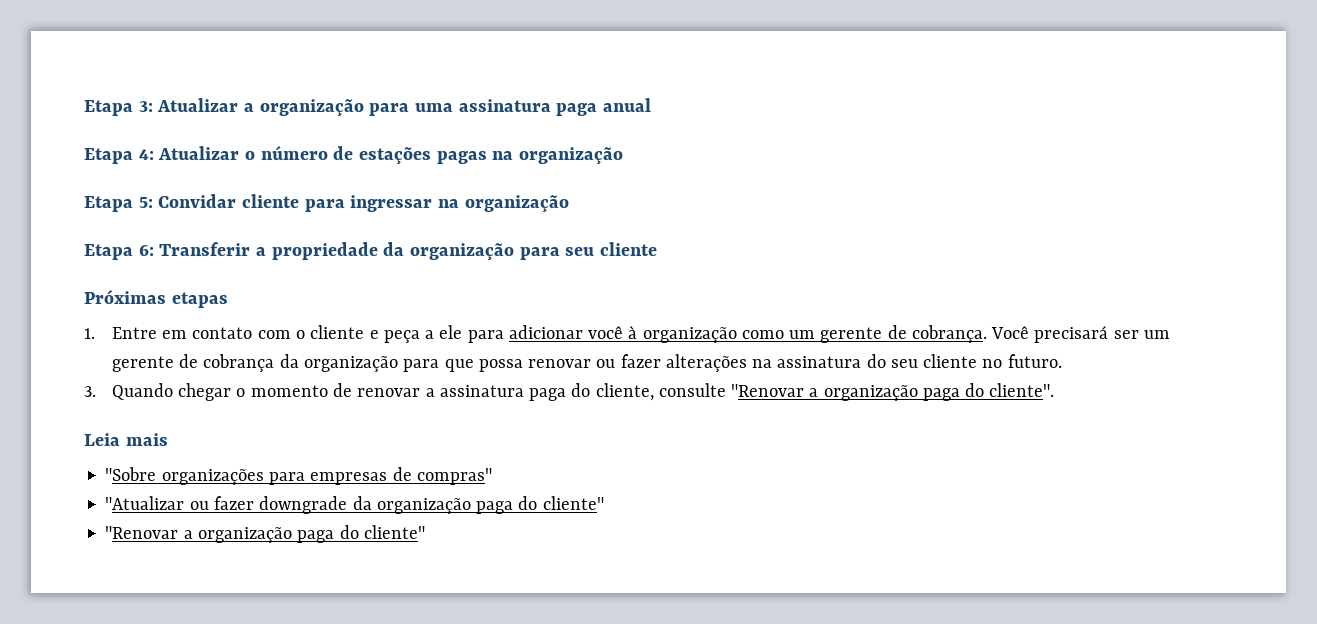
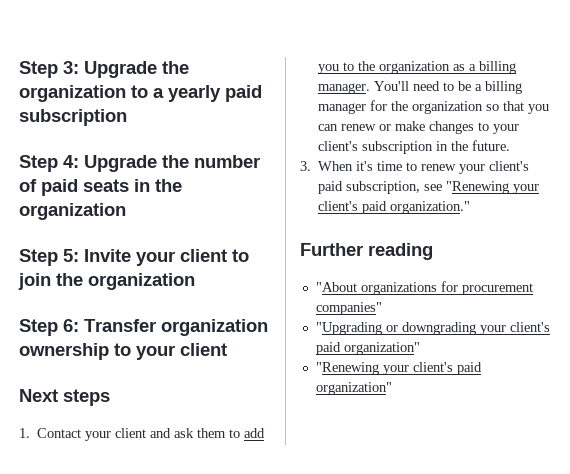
- Etapa 3: Atualizar a organização para uma assinatura paga anual
- Etapa 4: Atualizar o número de estações pagas na organização
- Etapa 5: Convidar cliente para ingressar na organização
- Etapa 6: Transferir a propriedade da organização para seu cliente
- Próximas etapas
- 1. Entre em contato com o cliente e peça a ele para adicionar você à organização como um gerente de cobrança. Você precisará ser um gerente de cobrança da organização para que possa renovar ou fazer alterações na assinatura do seu cliente no futuro.
- 3. Quando chegar o momento de renovar a assinatura paga do cliente, consulte "Renovar a organização paga do cliente".
- Leia mais
- "Sobre organizações para empresas de compras"
- "Atualizar ou fazer downgrade da organização paga do cliente"
- "Renovar a organização paga do cliente"
+ Step 3: Upgrade the organization to a yearly paid subscription
+ Step 4: Upgrade the number of paid seats in the organization
+ Step 5: Invite your client to join the organization
+ Step 6: Transfer organization ownership to your client
+ Next steps
+ 1. Contact your client and ask them to add you to the organization as a billing manager. You'll need to be a billing manager for the organization so that you can renew or make changes to your client's subscription in the future.
+ 3. When it's time to renew your client's paid subscription, see "Renewing your client's paid organization."
+ Further reading
+ "About organizations for procurement companies"
+ "Upgrading or downgrading your client's paid organization"
+ "Renewing your client's paid organization"

